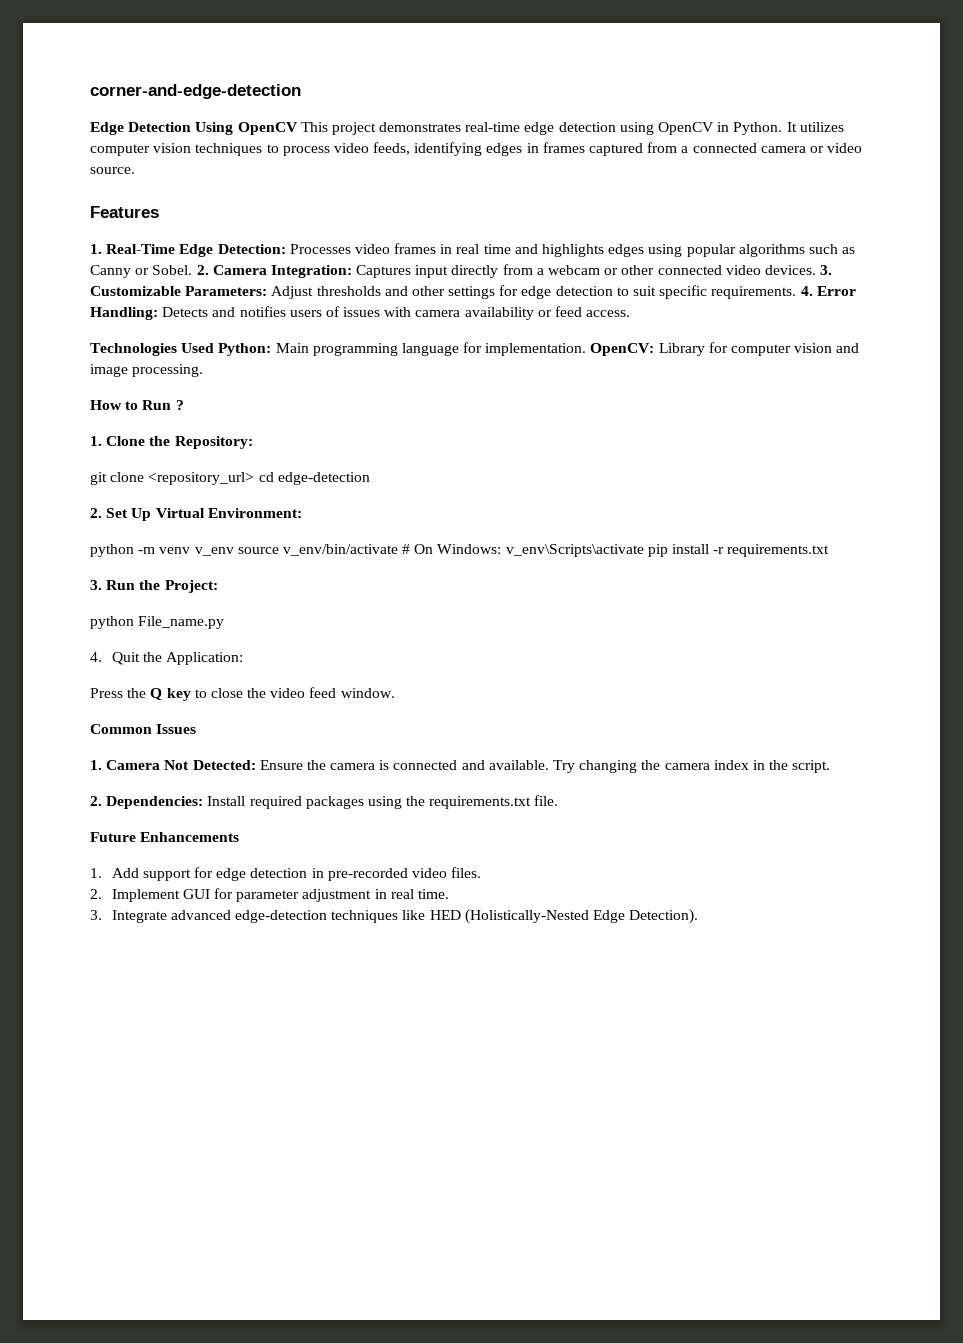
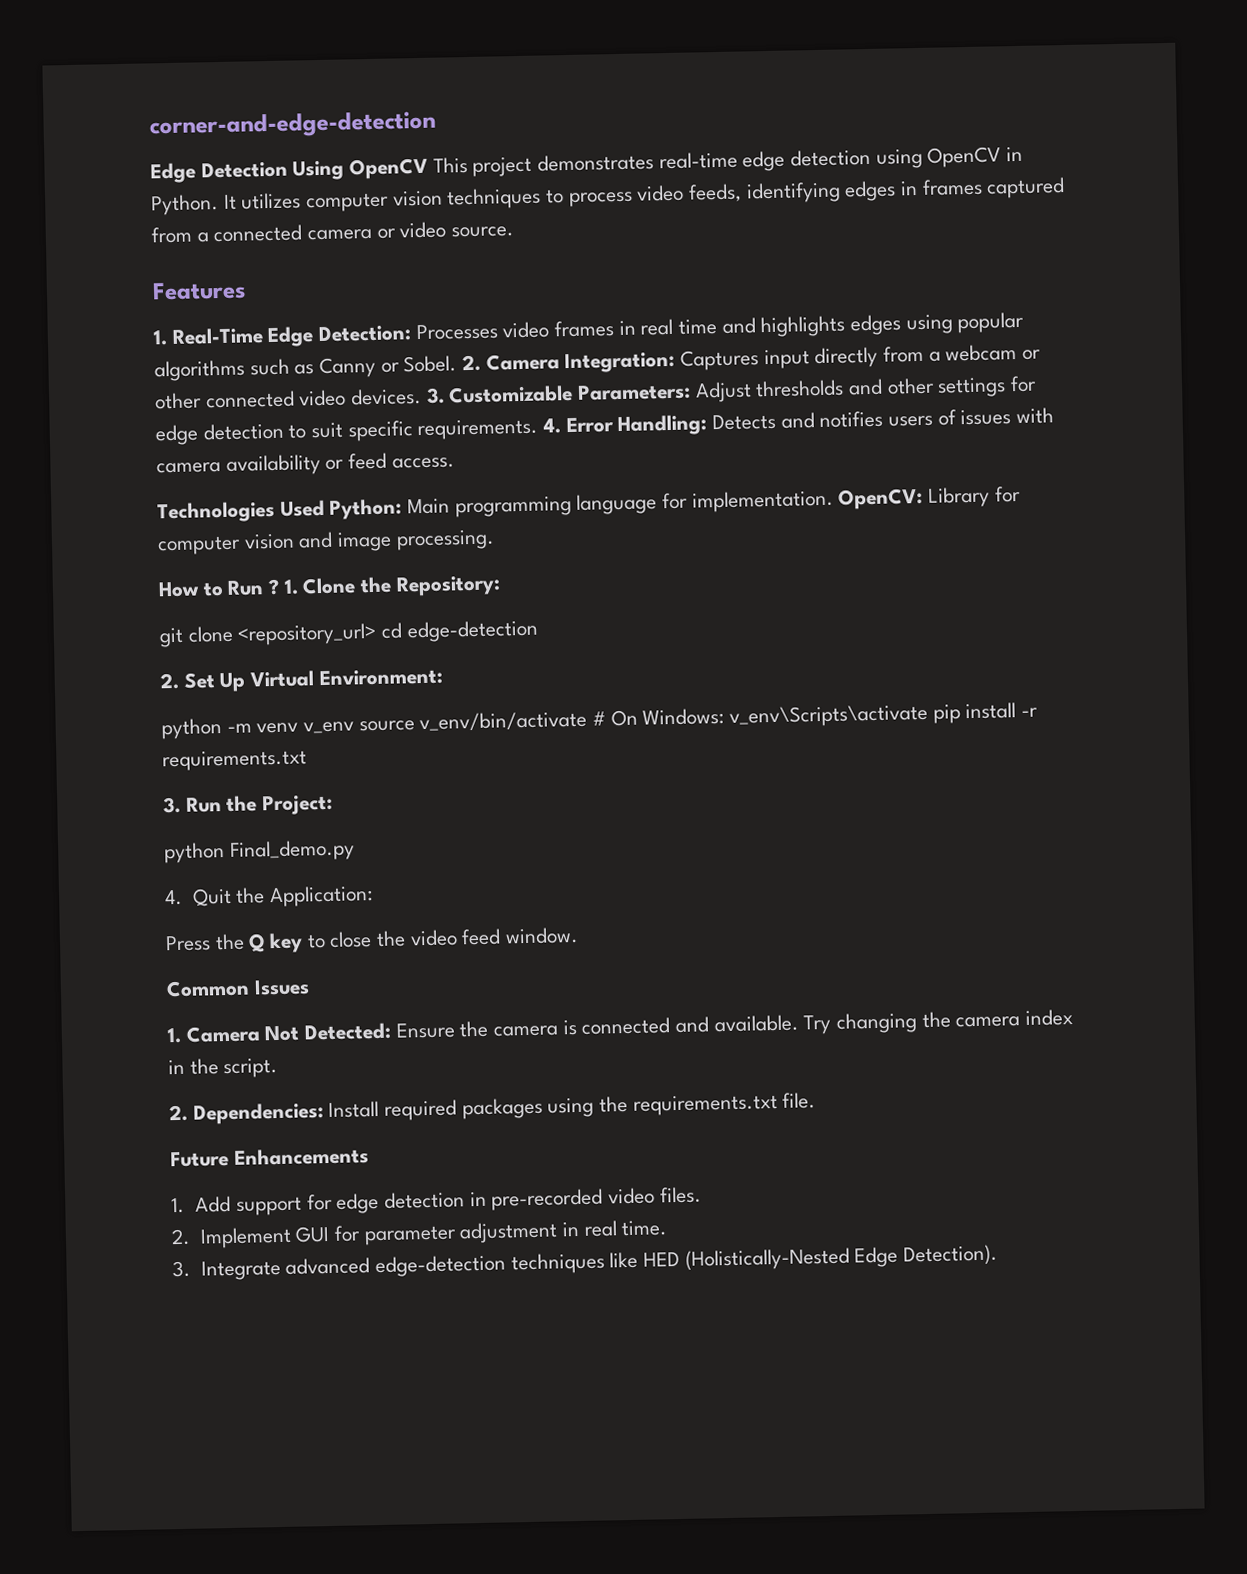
- How to Run ?
- 1. Clone the Repository:
+ How to Run ? 1. Clone the Repository:
- python File_name.py
+ python Final_demo.py

